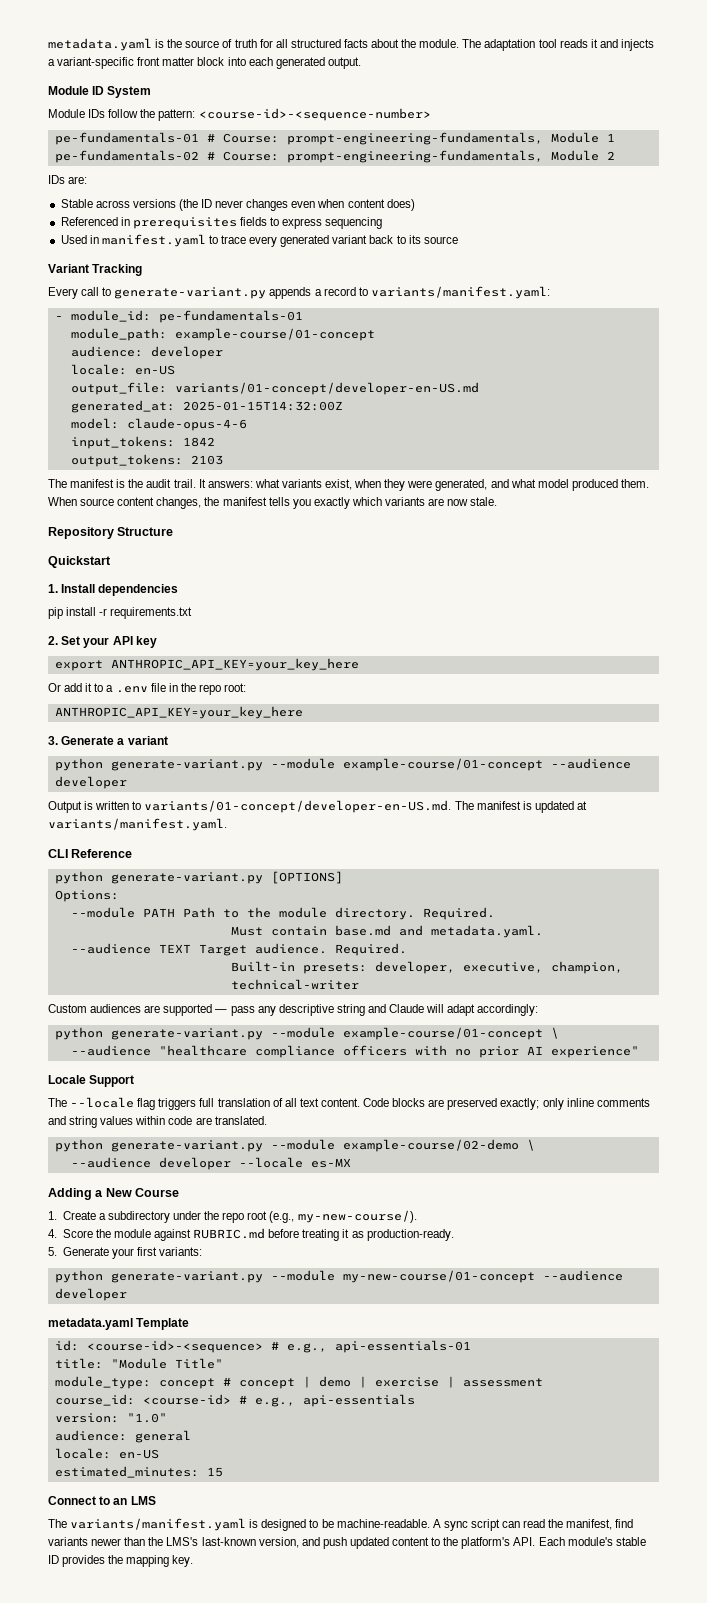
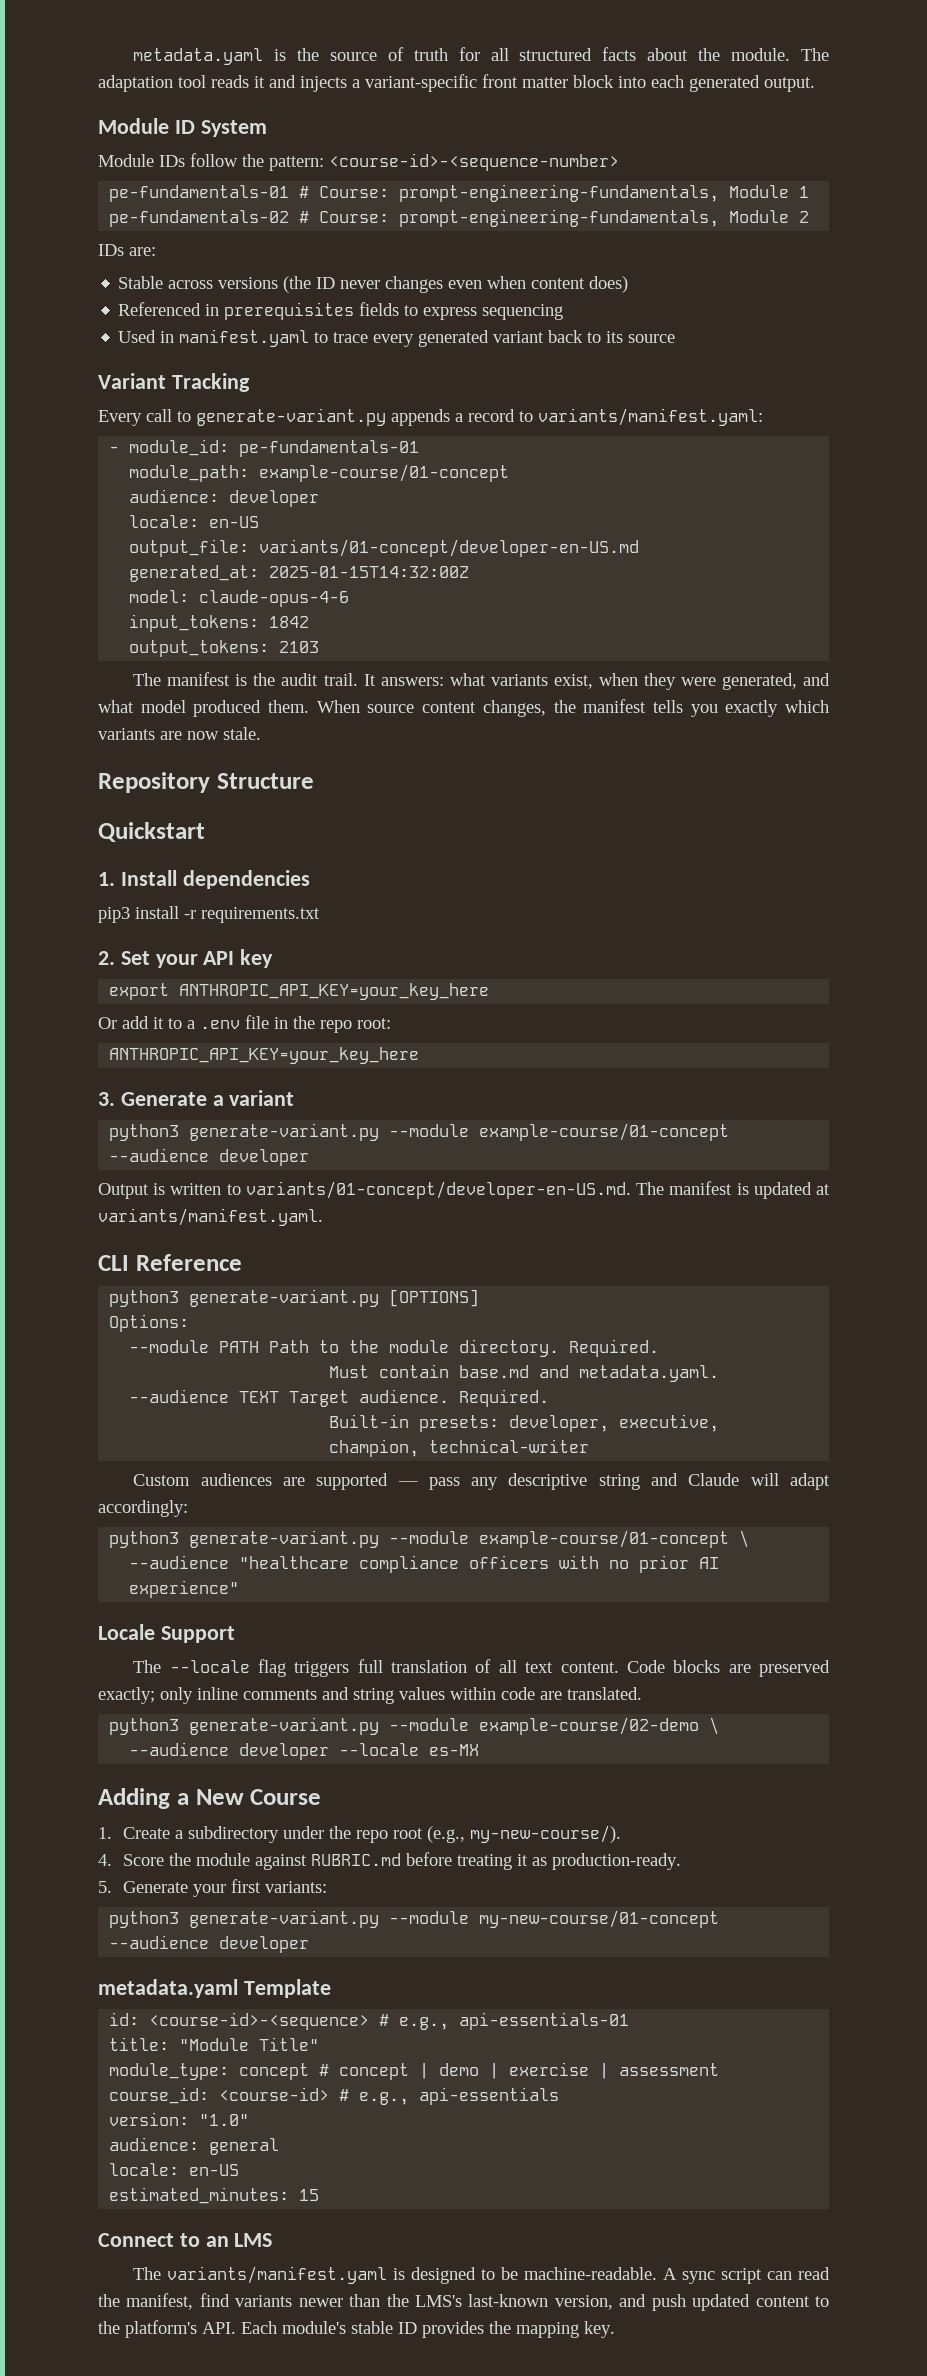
- pip install -r requirements.txt
+ pip3 install -r requirements.txt
- python generate-variant.py --module example-course/01-concept --audience developer
+ python3 generate-variant.py --module example-course/01-concept --audience developer
- python generate-variant.py [OPTIONS]
+ python3 generate-variant.py [OPTIONS]
- python generate-variant.py --module example-course/01-concept \
+ python3 generate-variant.py --module example-course/01-concept \
- python generate-variant.py --module example-course/02-demo \
+ python3 generate-variant.py --module example-course/02-demo \
- python generate-variant.py --module my-new-course/01-concept --audience developer
+ python3 generate-variant.py --module my-new-course/01-concept --audience developer

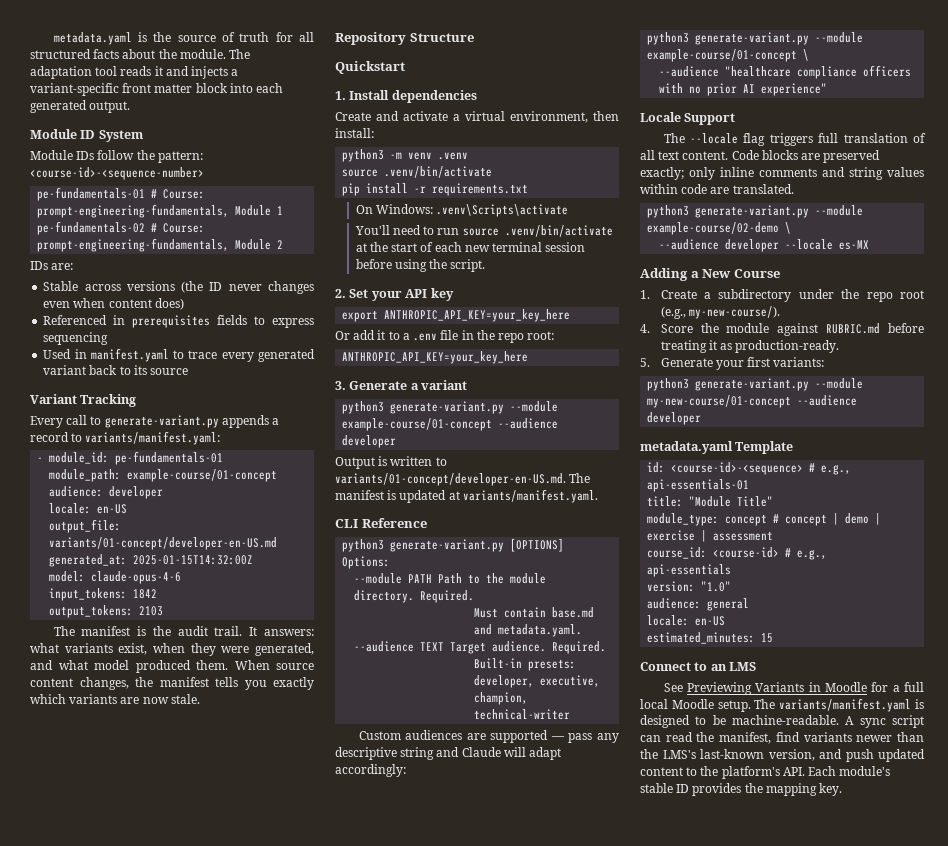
- pip3 install -r requirements.txt
+ Create and activate a virtual environment, then install:
+ python3 -m venv .venv
+ source .venv/bin/activate
+ pip install -r requirements.txt
+ On Windows: .venv\Scripts\activate
+ You'll need to run source .venv/bin/activate at the start of each new terminal session before using the script.
+ See Previewing Variants in Moodle for a full local Moodle setup.

